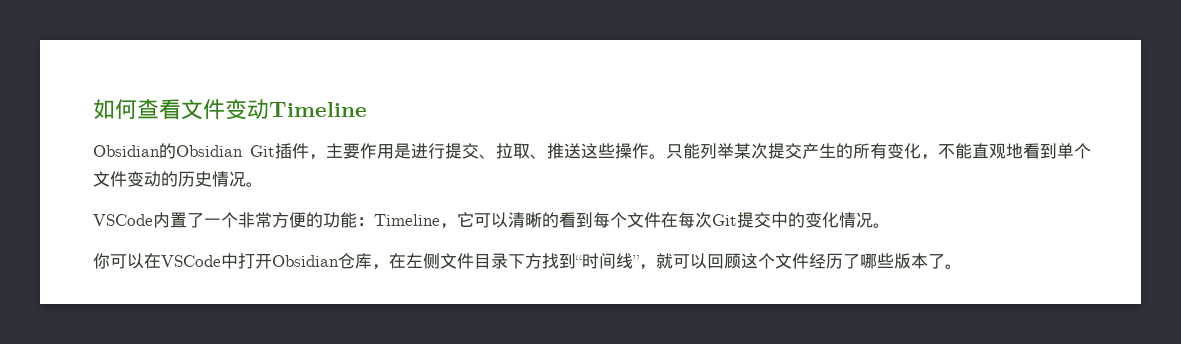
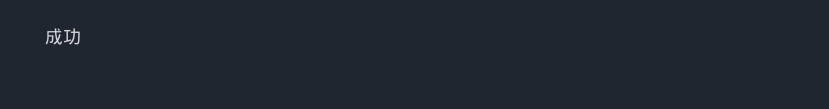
- 如何查看文件变动Timeline
- Obsidian的Obsidian Git插件，主要作用是进行提交、拉取、推送这些操作。只能列举某次提交产生的所有变化，不能直观地看到单个文件变动的历史情况。
- VSCode内置了一个非常方便的功能：Timeline，它可以清晰的看到每个文件在每次Git提交中的变化情况。
- 你可以在VSCode中打开Obsidian仓库，在左侧文件目录下方找到“时间线”，就可以回顾这个文件经历了哪些版本了。
+ 成功

